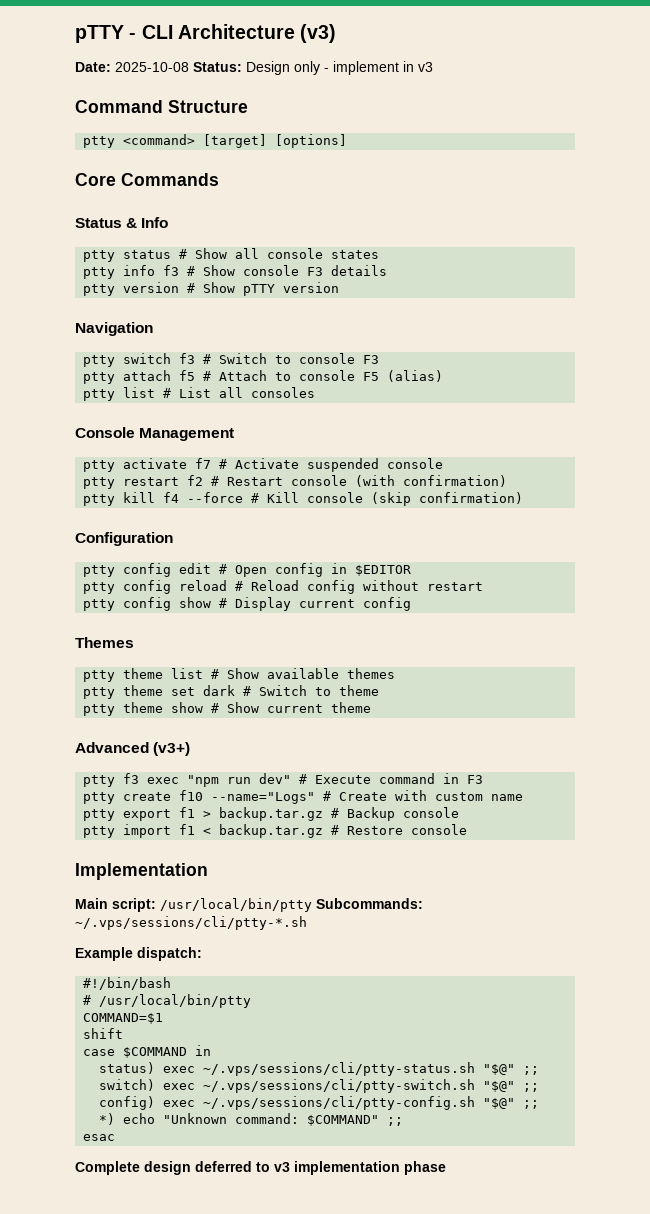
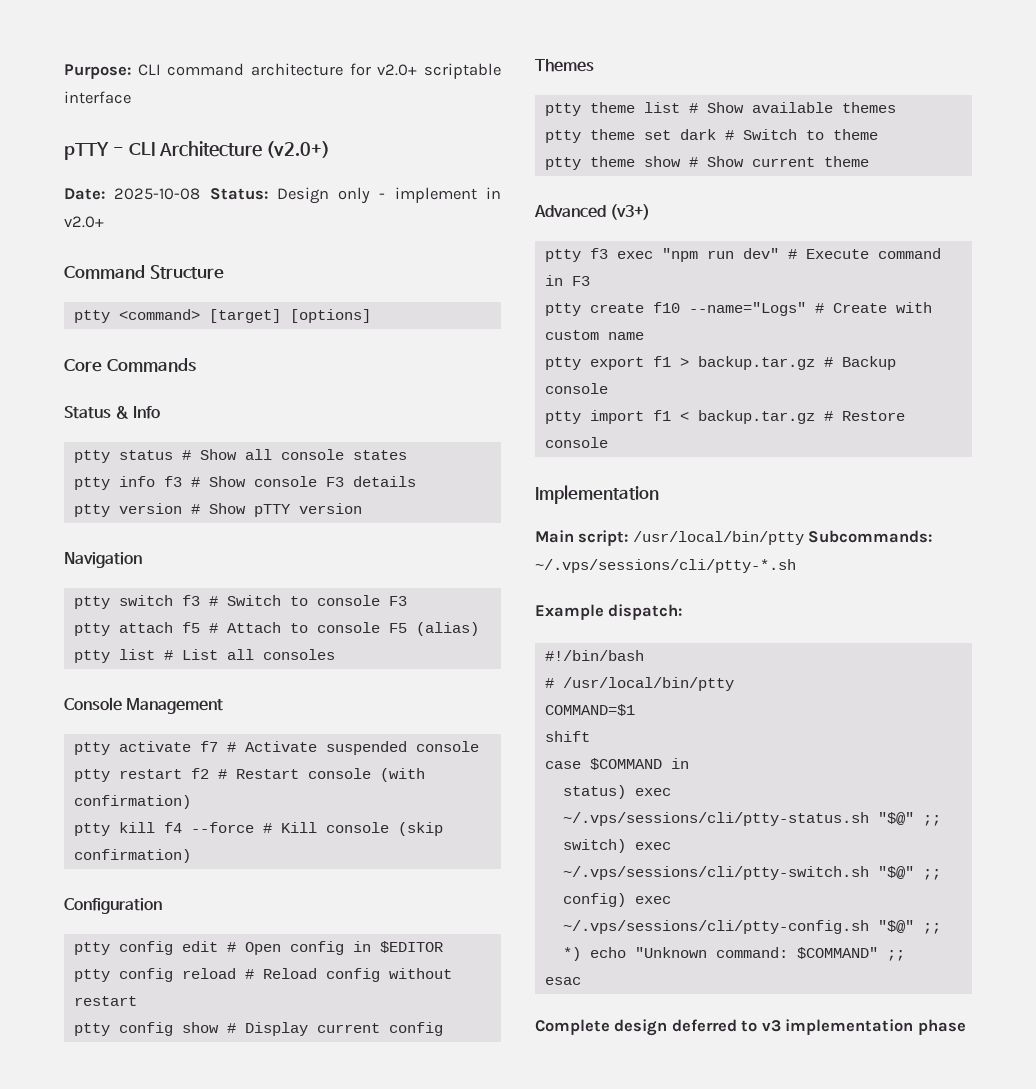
+ Purpose: CLI command architecture for v2.0+ scriptable interface
- pTTY - CLI Architecture (v3)
+ pTTY - CLI Architecture (v2.0+)
- Date: 2025-10-08 Status: Design only - implement in v3
+ Date: 2025-10-08 Status: Design only - implement in v2.0+

